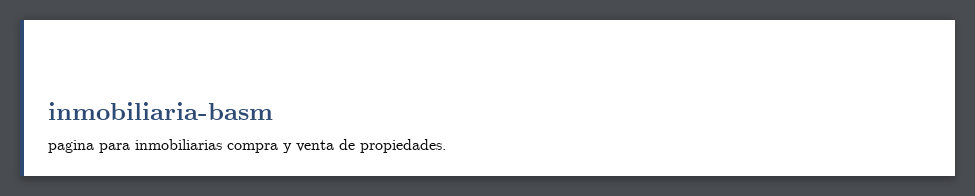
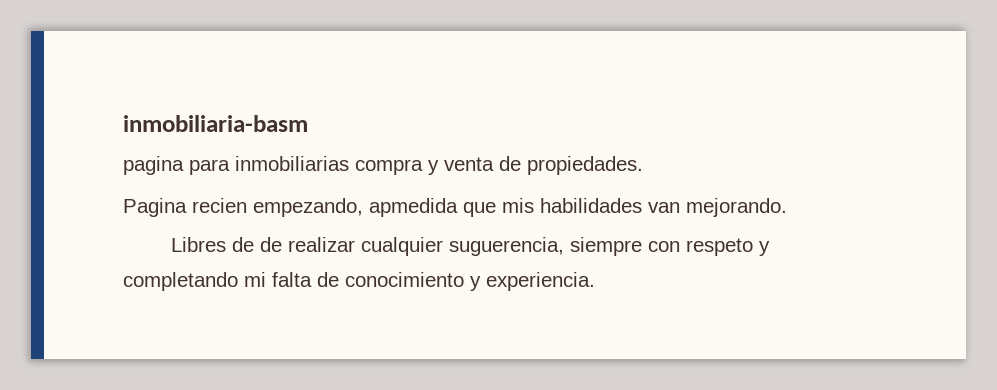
+ Pagina recien empezando, apmedida que mis habilidades van mejorando.
+ Libres de de realizar cualquier suguerencia, siempre con respeto y completando mi falta de conocimiento y experiencia.

